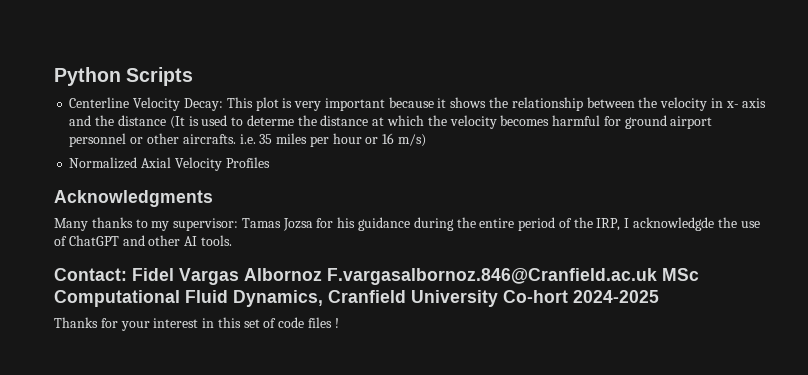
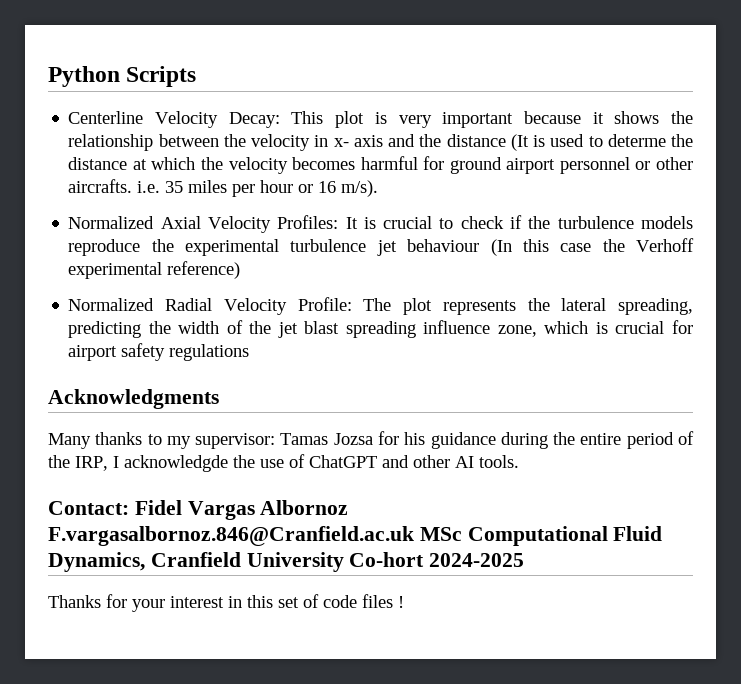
- Centerline Velocity Decay: This plot is very important because it shows the relationship between the velocity in x- axis and the distance (It is used to determe the distance at which the velocity becomes harmful for ground airport personnel or other aircrafts. i.e. 35 miles per hour or 16 m/s)
+ Centerline Velocity Decay: This plot is very important because it shows the relationship between the velocity in x- axis and the distance (It is used to determe the distance at which the velocity becomes harmful for ground airport personnel or other aircrafts. i.e. 35 miles per hour or 16 m/s).
- Normalized Axial Velocity Profiles
+ Normalized Axial Velocity Profiles: It is crucial to check if the turbulence models reproduce the experimental turbulence jet behaviour (In this case the Verhoff experimental reference)
+ Normalized Radial Velocity Profile: The plot represents the lateral spreading, predicting the width of the jet blast spreading influence zone, which is crucial for airport safety regulations

